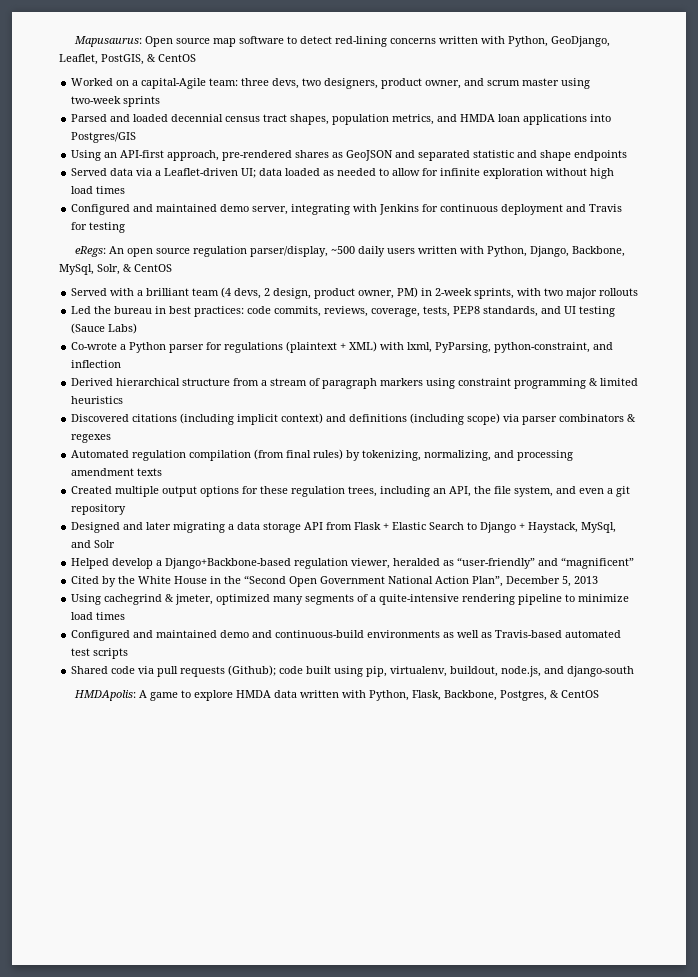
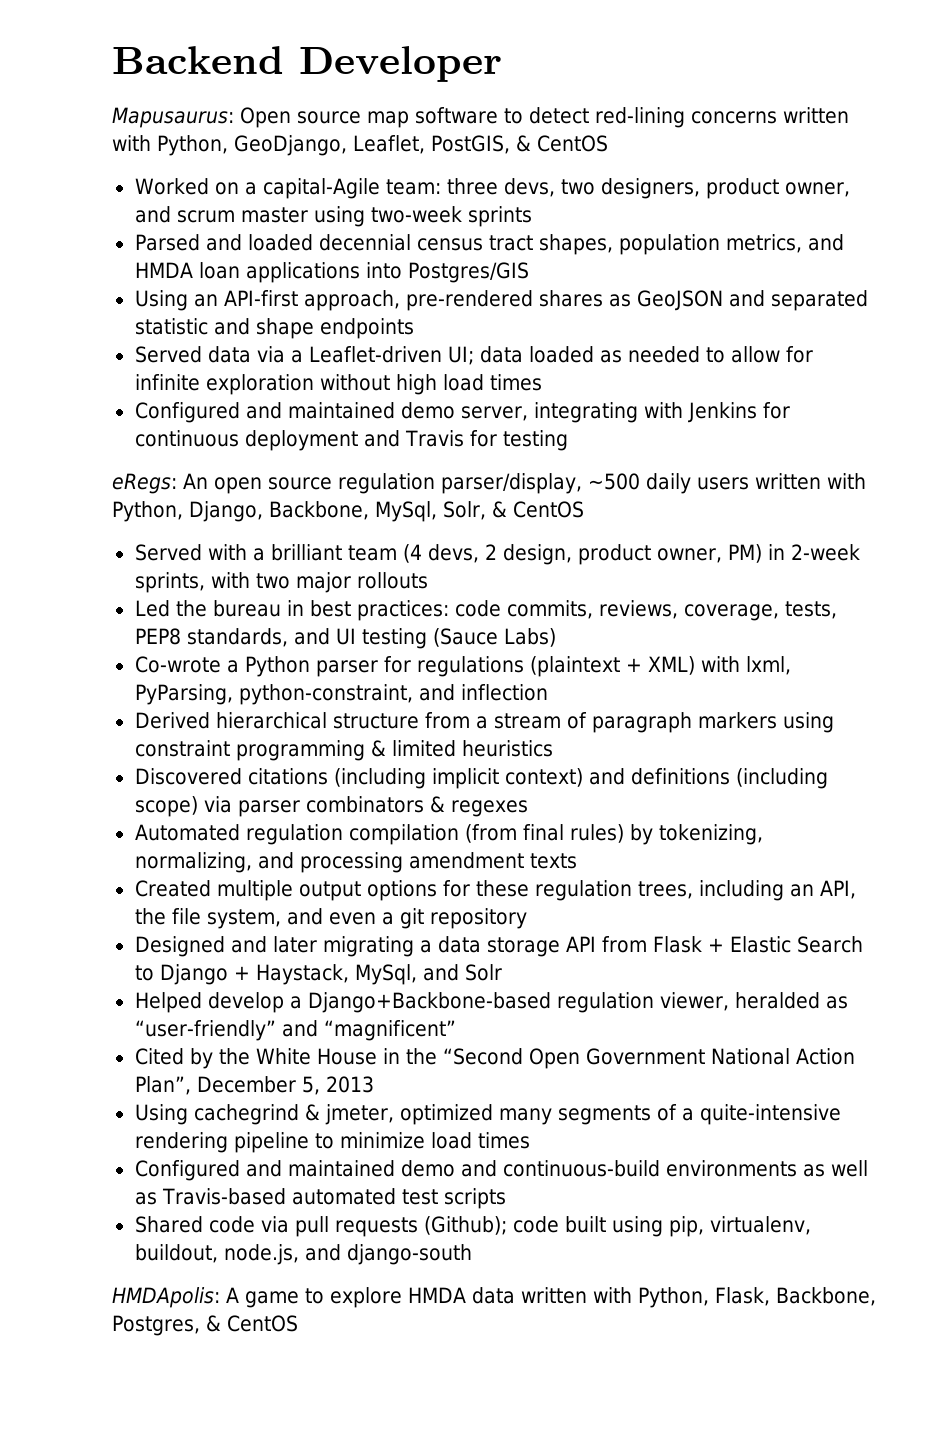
+ Backend Developer

